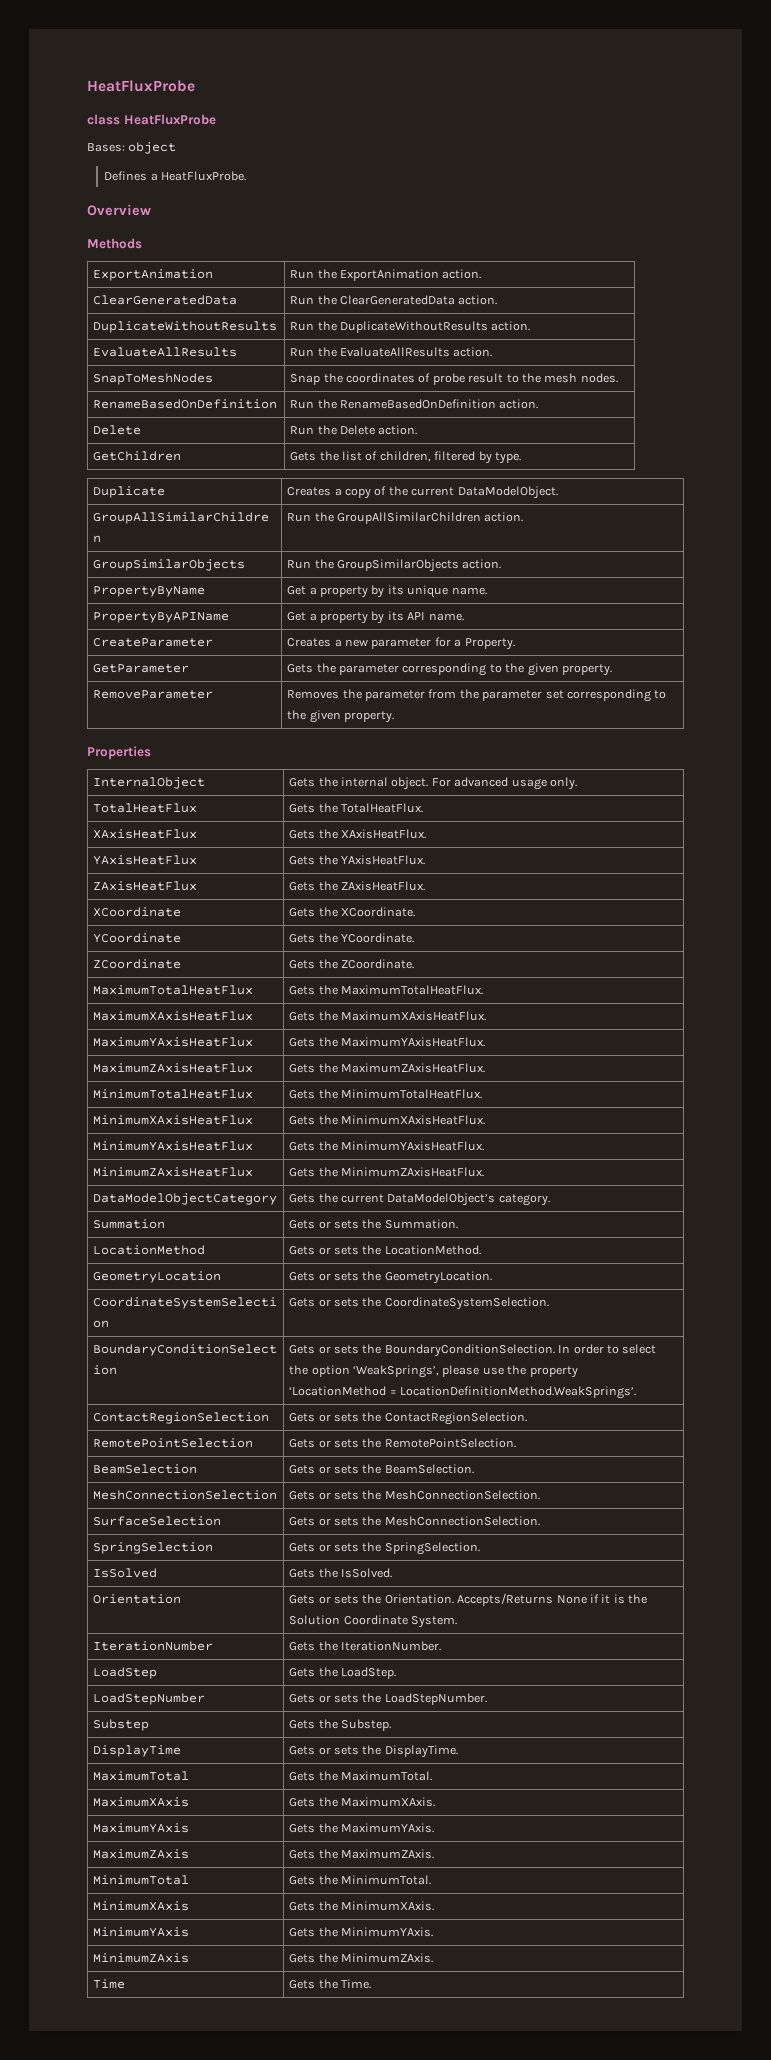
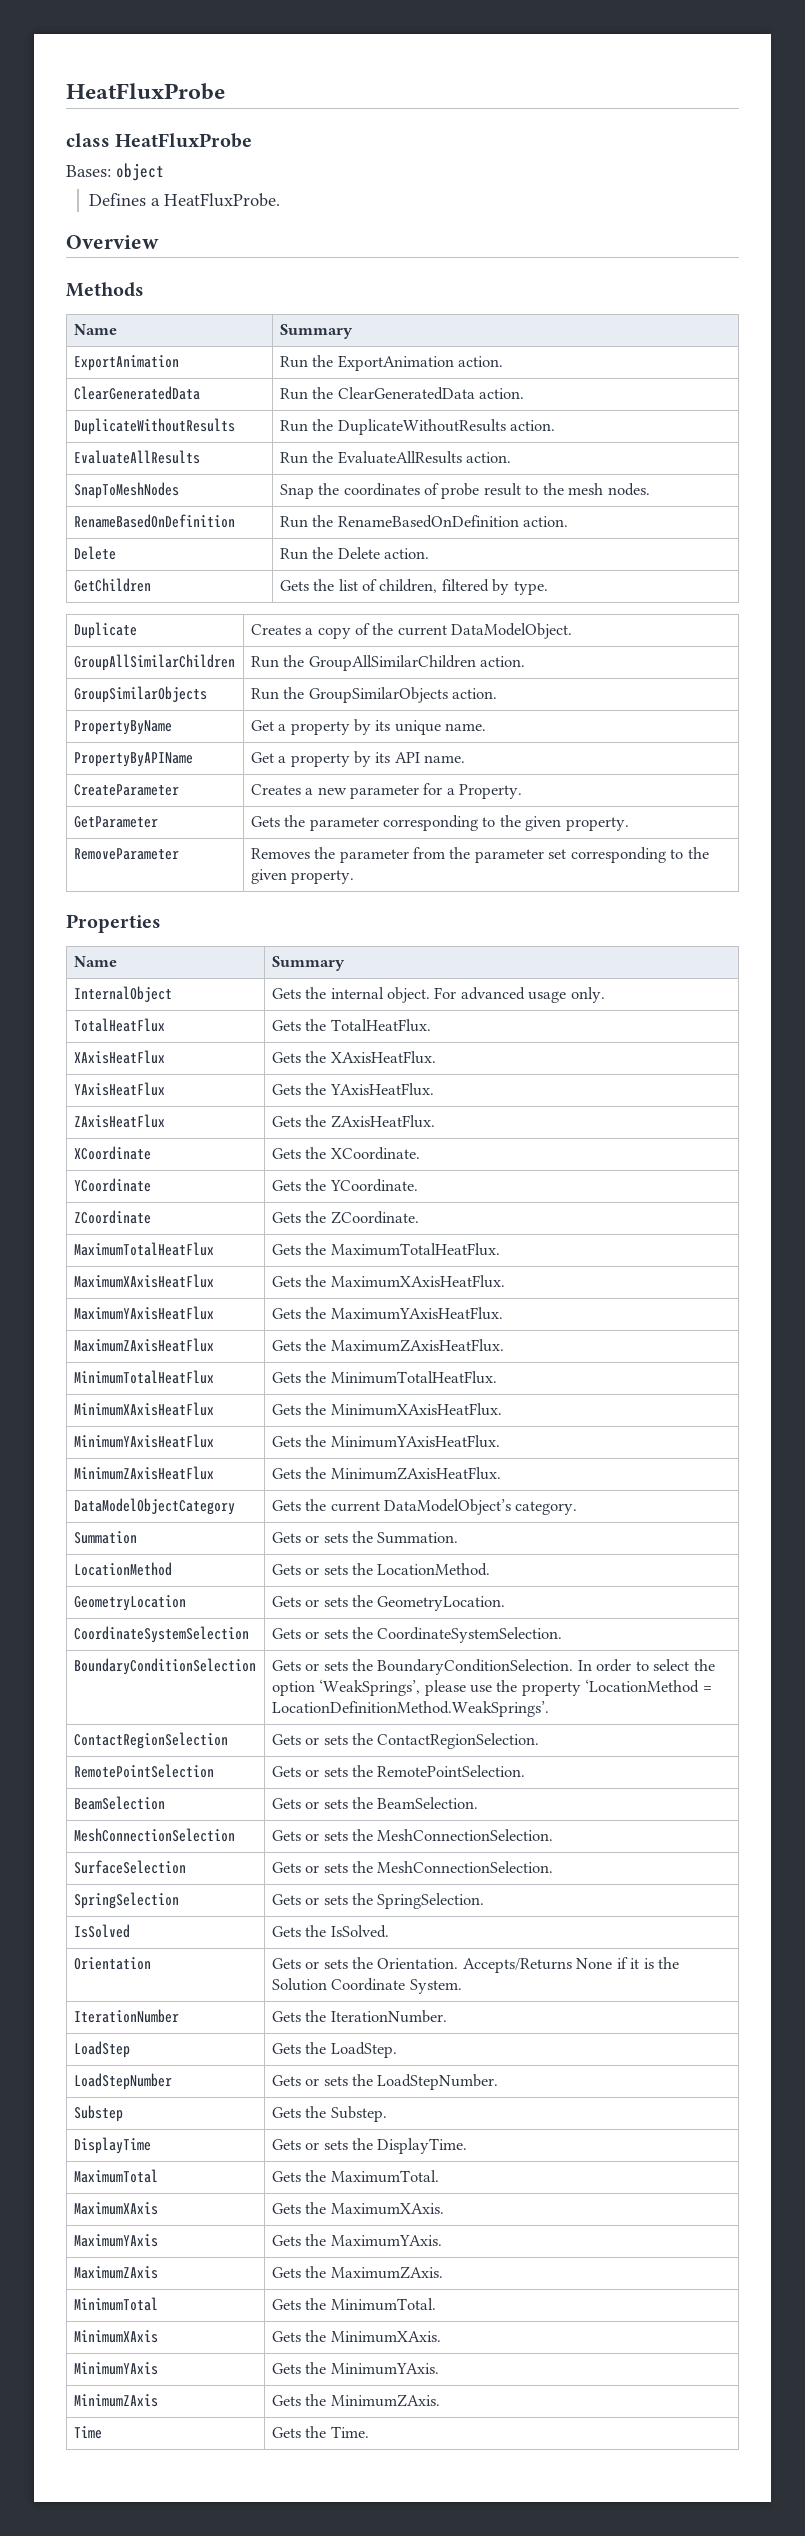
  Methods
+ Name | Summary
  Properties
+ Name | Summary

